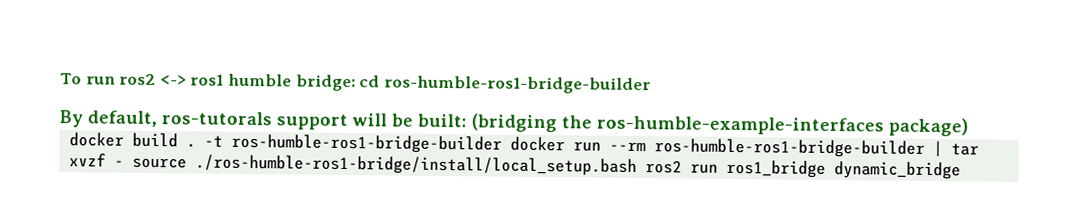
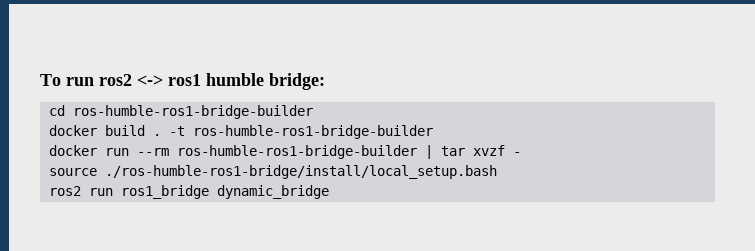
- To run ros2 <-> ros1 humble bridge: cd ros-humble-ros1-bridge-builder
+ To run ros2 <-> ros1 humble bridge:
+ cd ros-humble-ros1-bridge-builder
- By default, ros-tutorals support will be built: (bridging the ros-humble-example-interfaces package)
- -t ros-humble-ros1-bridge-builder docker run --rm ros-humble-ros1-bridge-builder | tar xvzf - source ./ros-humble-ros1-bridge/install/local_setup.bash ros2 run ros1_bridge dynamic_bridge
+ -t ros-humble-ros1-bridge-builder
+ docker run --rm ros-humble-ros1-bridge-builder | tar xvzf -
+ source ./ros-humble-ros1-bridge/install/local_setup.bash
+ ros2 run ros1_bridge dynamic_bridge

